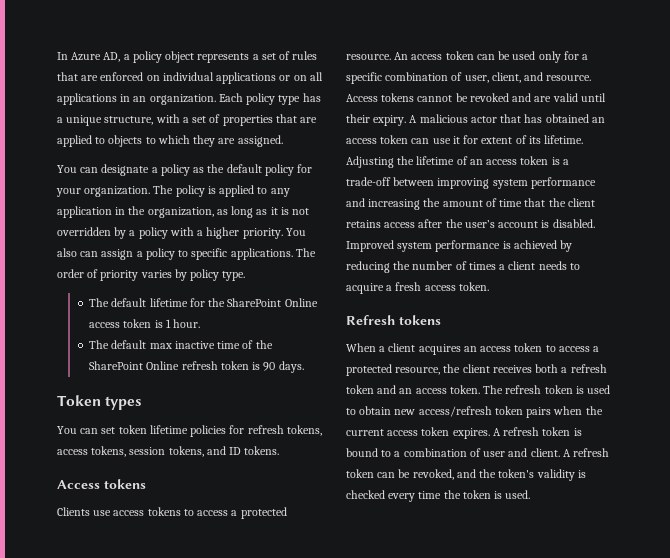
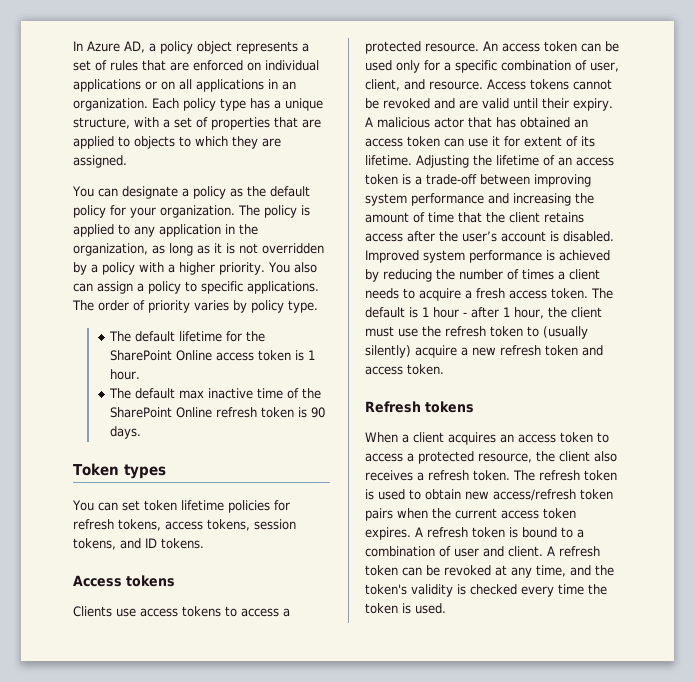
+ The default is 1 hour - after 1 hour, the client must use the refresh token to (usually silently) acquire a new refresh token and access token.
- When a client acquires an access token to access a protected resource, the client receives both a refresh token and an access token.
+ When a client acquires an access token to access a protected resource, the client also receives a refresh token.
- A refresh token can be revoked, and the token's validity is checked every time the token is used.
+ A refresh token can be revoked at any time, and the token's validity is checked every time the token is used.

